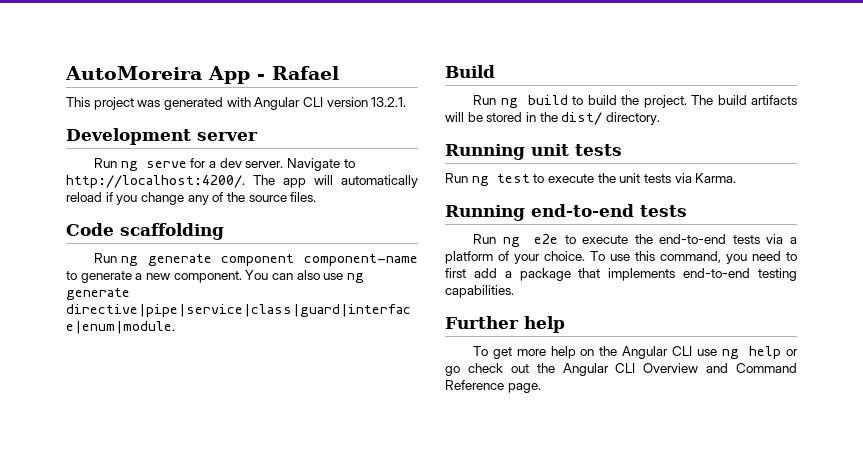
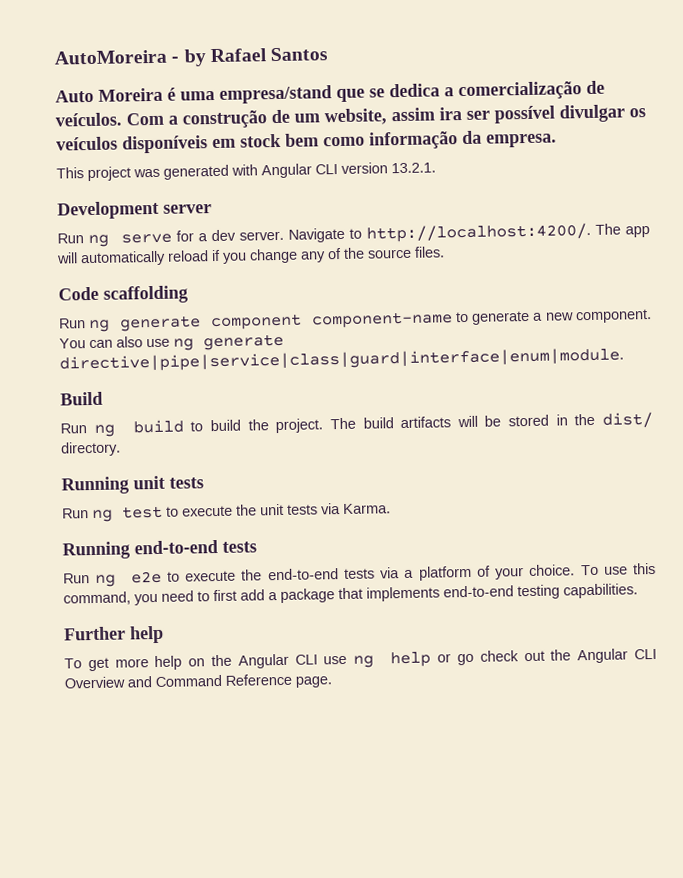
- AutoMoreira App - Rafael
+ AutoMoreira - by Rafael Santos
+ Auto Moreira é uma empresa/stand que se dedica a comercialização de veículos. Com a construção de um website, assim ira ser possível divulgar os veículos disponíveis em stock bem como informação da empresa.

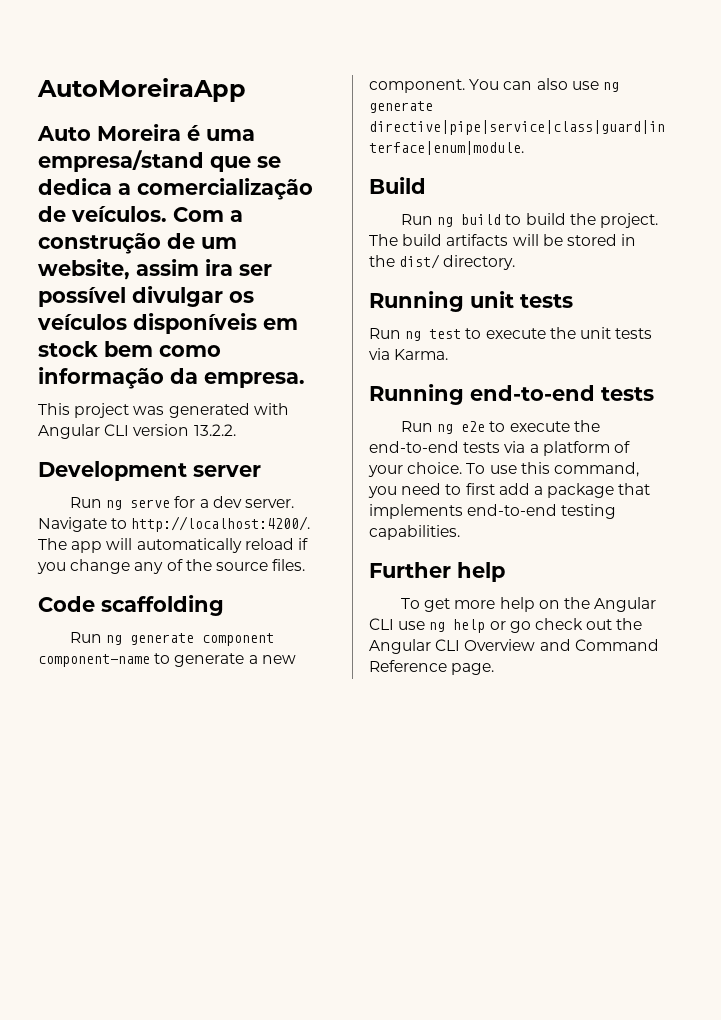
- AutoMoreira - by Rafael Santos
+ AutoMoreiraApp
- This project was generated with Angular CLI version 13.2.1.
+ This project was generated with Angular CLI version 13.2.2.

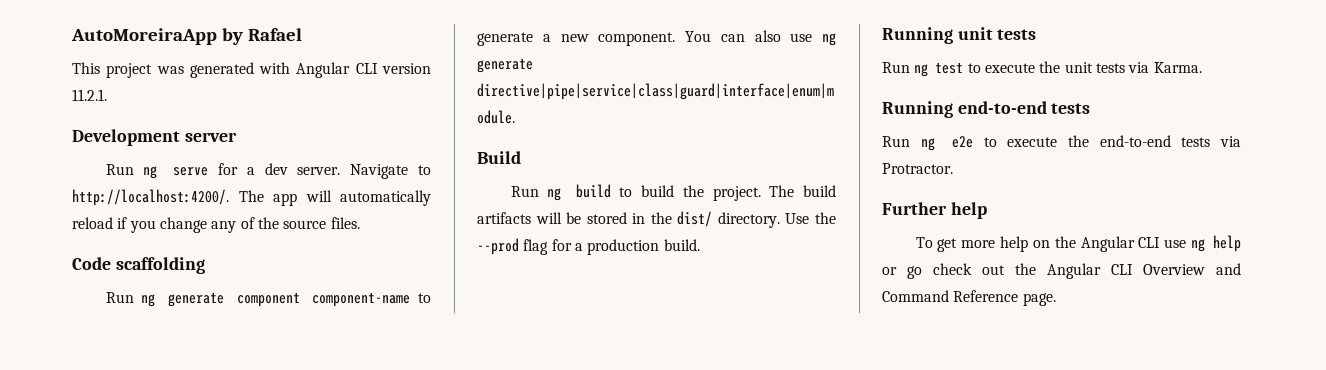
- AutoMoreiraApp
- Auto Moreira é uma empresa/stand que se dedica a comercialização de veículos. Com a construção de um website, assim ira ser possível divulgar os veículos disponíveis em stock bem como informação da empresa.
+ AutoMoreiraApp by Rafael
- This project was generated with Angular CLI version 13.2.2.
+ This project was generated with Angular CLI version 11.2.1.
+ Use the --prod flag for a production build.
- Run ng e2e to execute the end-to-end tests via a platform of your choice. To use this command, you need to first add a package that implements end-to-end testing capabilities.
+ Run ng e2e to execute the end-to-end tests via Protractor.

